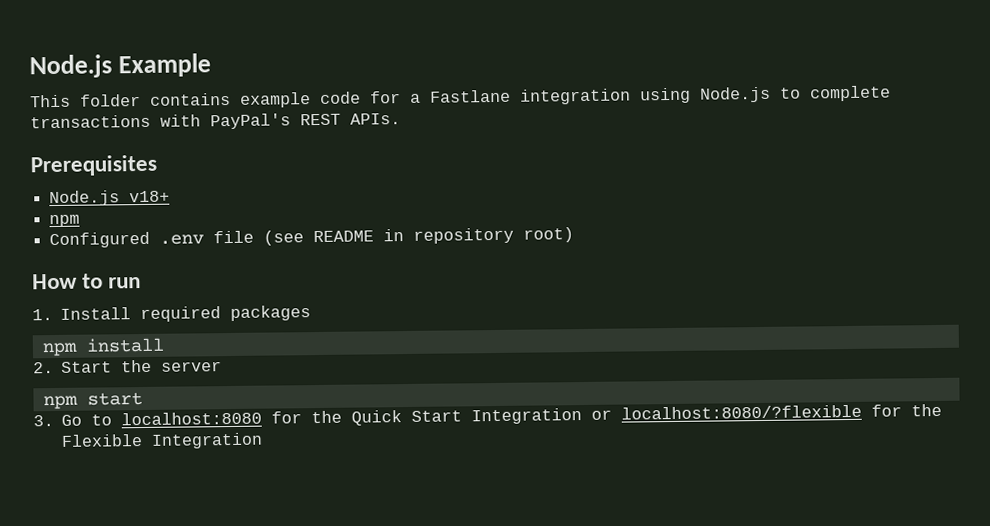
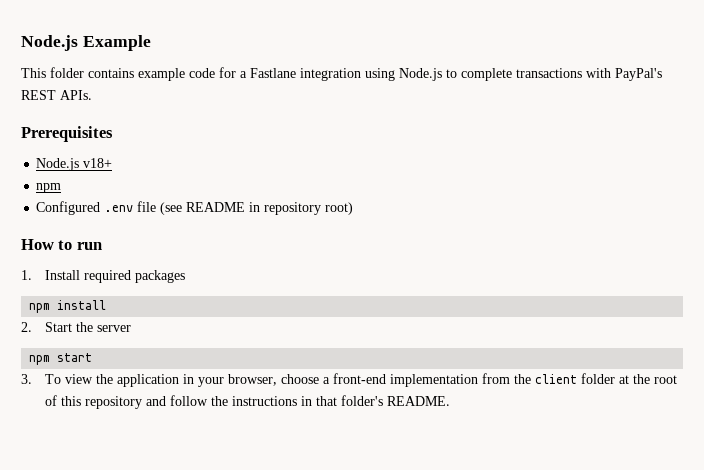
- 3. Go to localhost:8080 for the Quick Start Integration or localhost:8080/?flexible for the Flexible Integration
+ 3. To view the application in your browser, choose a front-end implementation from the client folder at the root of this repository and follow the instructions in that folder's README.

